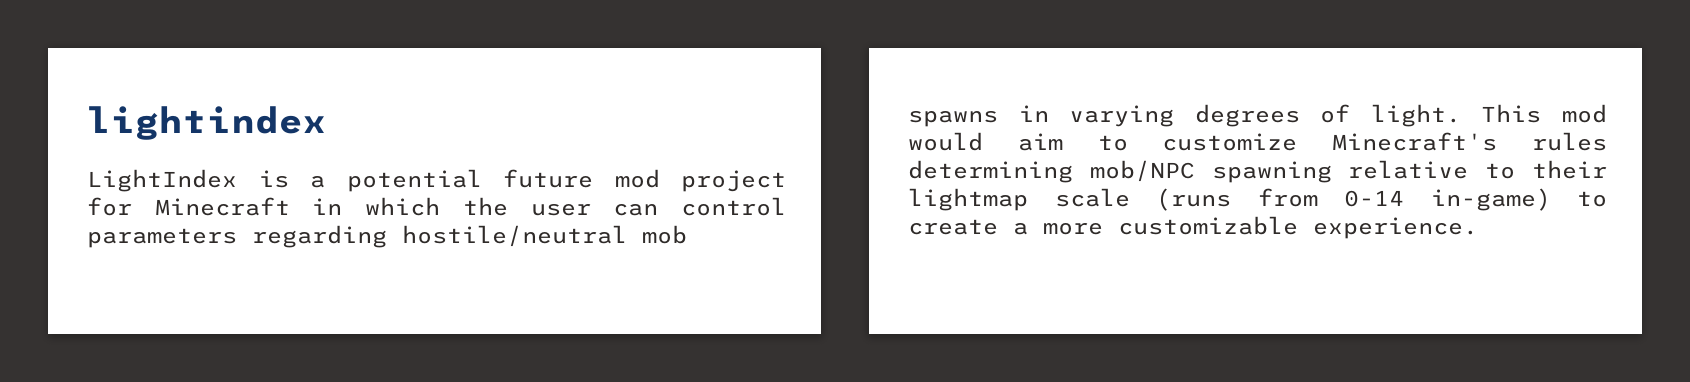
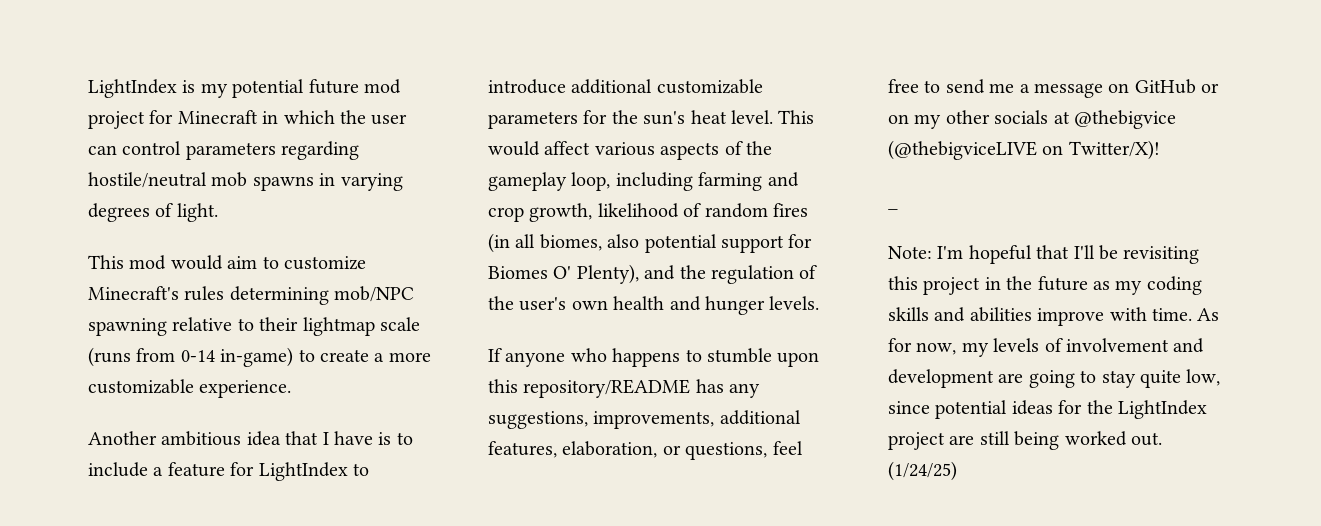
- lightindex
- LightIndex is a potential future mod project for Minecraft in which the user can control parameters regarding hostile/neutral mob spawns in varying degrees of light. This mod would aim to customize Minecraft's rules determining mob/NPC spawning relative to their lightmap scale (runs from 0-14 in-game) to create a more customizable experience.
+ LightIndex is my potential future mod project for Minecraft in which the user can control parameters regarding hostile/neutral mob spawns in varying degrees of light.
+ This mod would aim to customize Minecraft's rules determining mob/NPC spawning relative to their lightmap scale (runs from 0-14 in-game) to create a more customizable experience.
+ Another ambitious idea that I have is to include a feature for LightIndex to introduce additional customizable parameters for the sun's heat level. This would affect various aspects of the gameplay loop, including farming and crop growth, likelihood of random fires (in all biomes, also potential support for Biomes O' Plenty), and the regulation of the user's own health and hunger levels.
+ If anyone who happens to stumble upon this repository/README has any suggestions, improvements, additional features, elaboration, or questions, feel free to send me a message on GitHub or on my other socials at @thebigvice (@thebigviceLIVE on Twitter/X)!
+ _
+ Note: I'm hopeful that I'll be revisiting this project in the future as my coding skills and abilities improve with time. As for now, my levels of involvement and development are going to stay quite low, since potential ideas for the LightIndex project are still being worked out. (1/24/25)

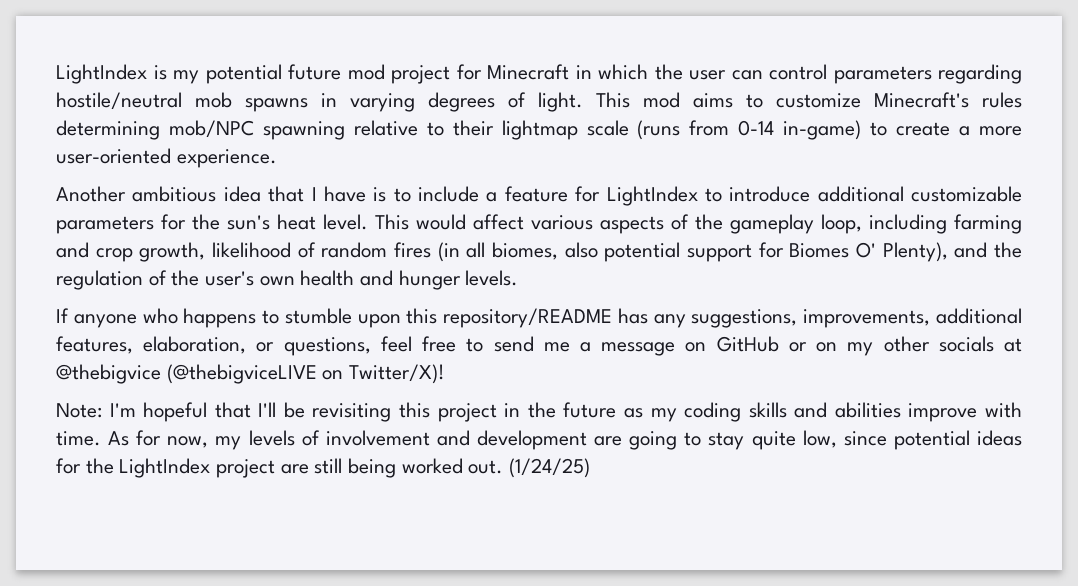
- LightIndex is my potential future mod project for Minecraft in which the user can control parameters regarding hostile/neutral mob spawns in varying degrees of light.
- This mod would aim to customize Minecraft's rules determining mob/NPC spawning relative to their lightmap scale (runs from 0-14 in-game) to create a more customizable experience.
+ LightIndex is my potential future mod project for Minecraft in which the user can control parameters regarding hostile/neutral mob spawns in varying degrees of light. This mod aims to customize Minecraft's rules determining mob/NPC spawning relative to their lightmap scale (runs from 0-14 in-game) to create a more user-oriented experience.
- _

